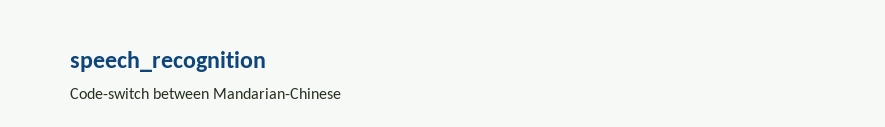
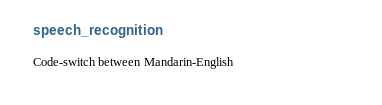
- Code-switch between Mandarian-Chinese
+ Code-switch between Mandarin-English

